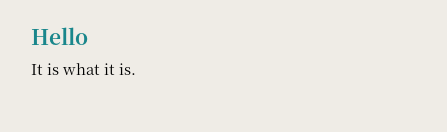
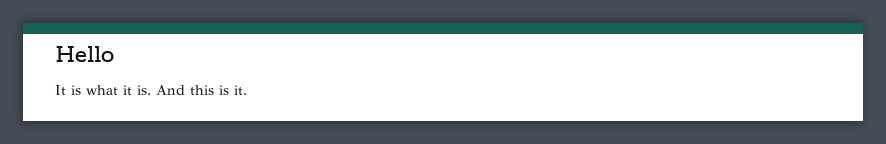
+ And this is it.

